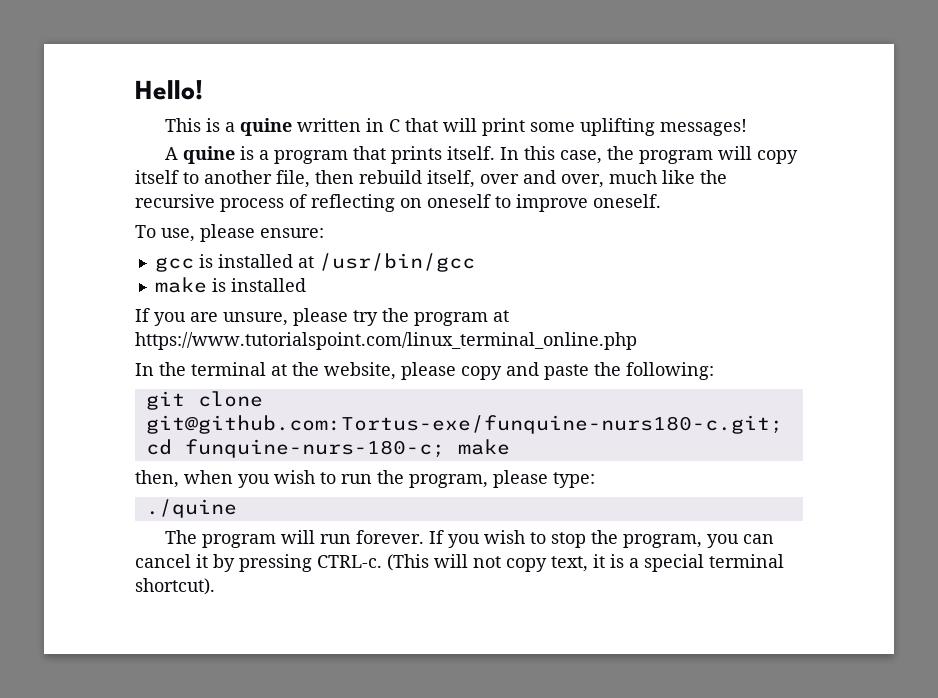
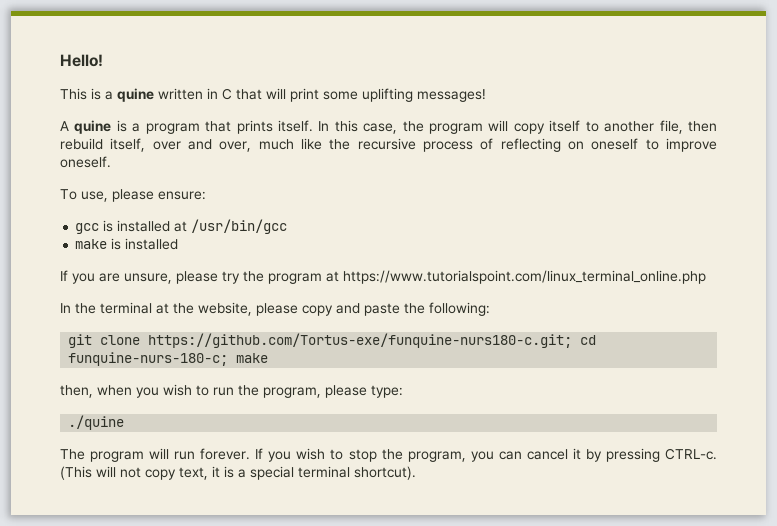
- git clone git@github.com:Tortus-exe/funquine-nurs180-c.git; cd funquine-nurs-180-c; make
+ git clone https://github.com/Tortus-exe/funquine-nurs180-c.git; cd funquine-nurs-180-c; make

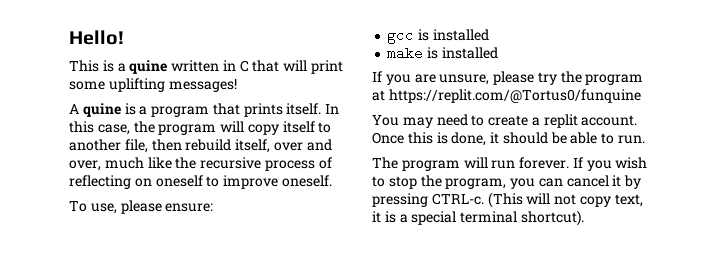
- gcc is installed at /usr/bin/gcc
+ gcc is installed
- If you are unsure, please try the program at https://www.tutorialspoint.com/linux_terminal_online.php
- In the terminal at the website, please copy and paste the following:
- git clone https://github.com/Tortus-exe/funquine-nurs180-c.git; cd funquine-nurs-180-c; make
- then, when you wish to run the program, please type:
- ./quine
+ If you are unsure, please try the program at https://replit.com/@Tortus0/funquine
+ You may need to create a replit account. Once this is done, it should be able to run.

